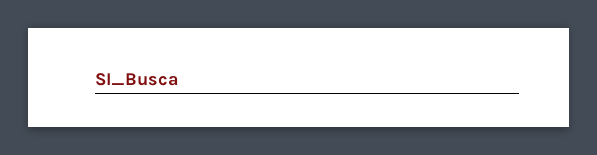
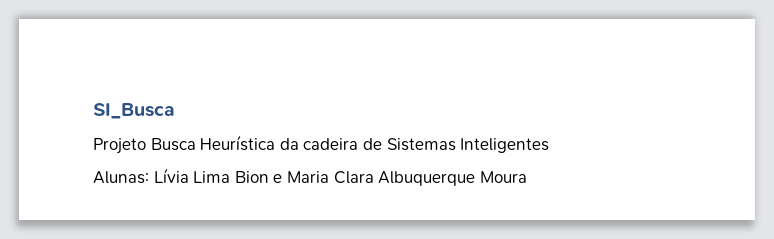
+ Projeto Busca Heurística da cadeira de Sistemas Inteligentes
+ Alunas: Lívia Lima Bion e Maria Clara Albuquerque Moura

